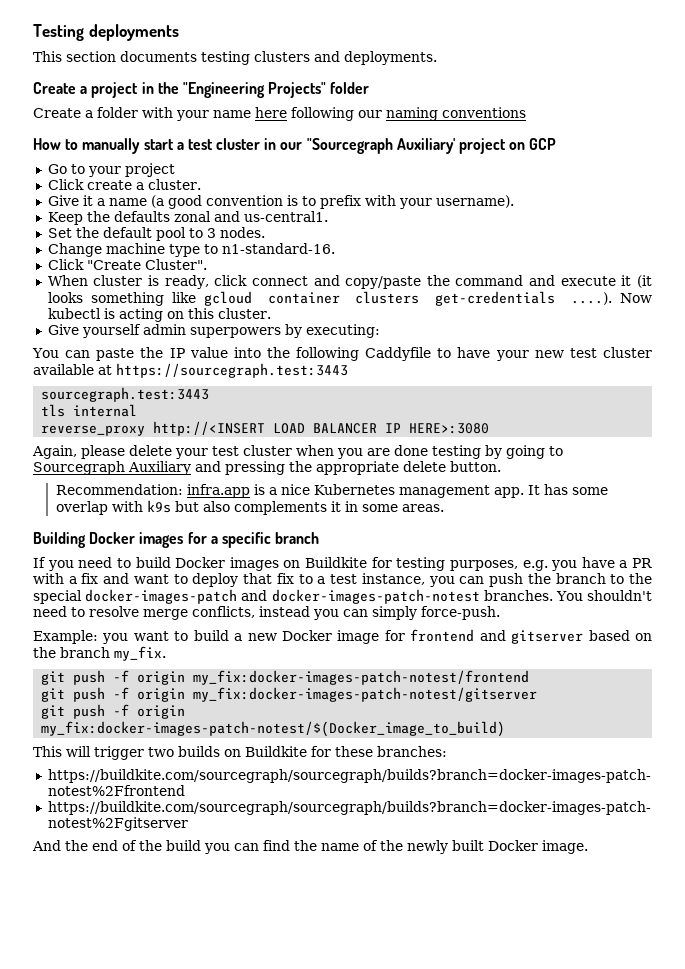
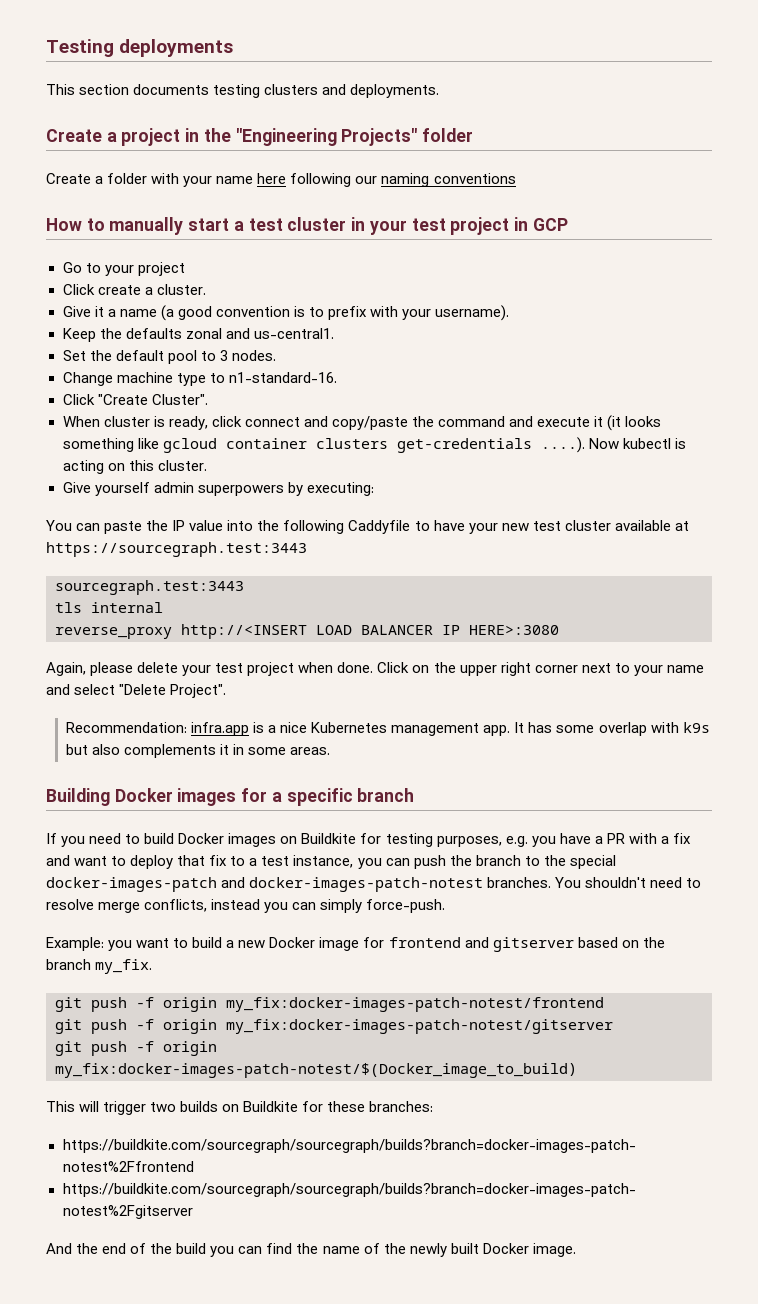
- How to manually start a test cluster in our "Sourcegraph Auxiliary' project on GCP
+ How to manually start a test cluster in your test project in GCP
- Again, please delete your test cluster when you are done testing by going to Sourcegraph Auxiliary and pressing the appropriate delete button.
+ Again, please delete your test project when done. Click on the upper right corner next to your name and select "Delete Project".

